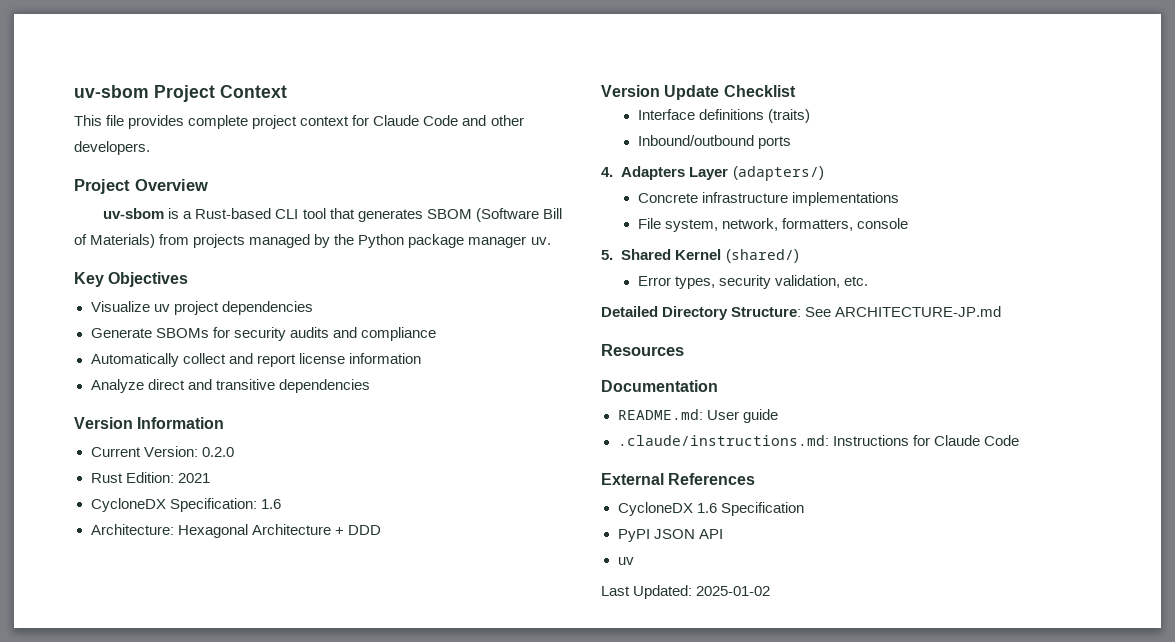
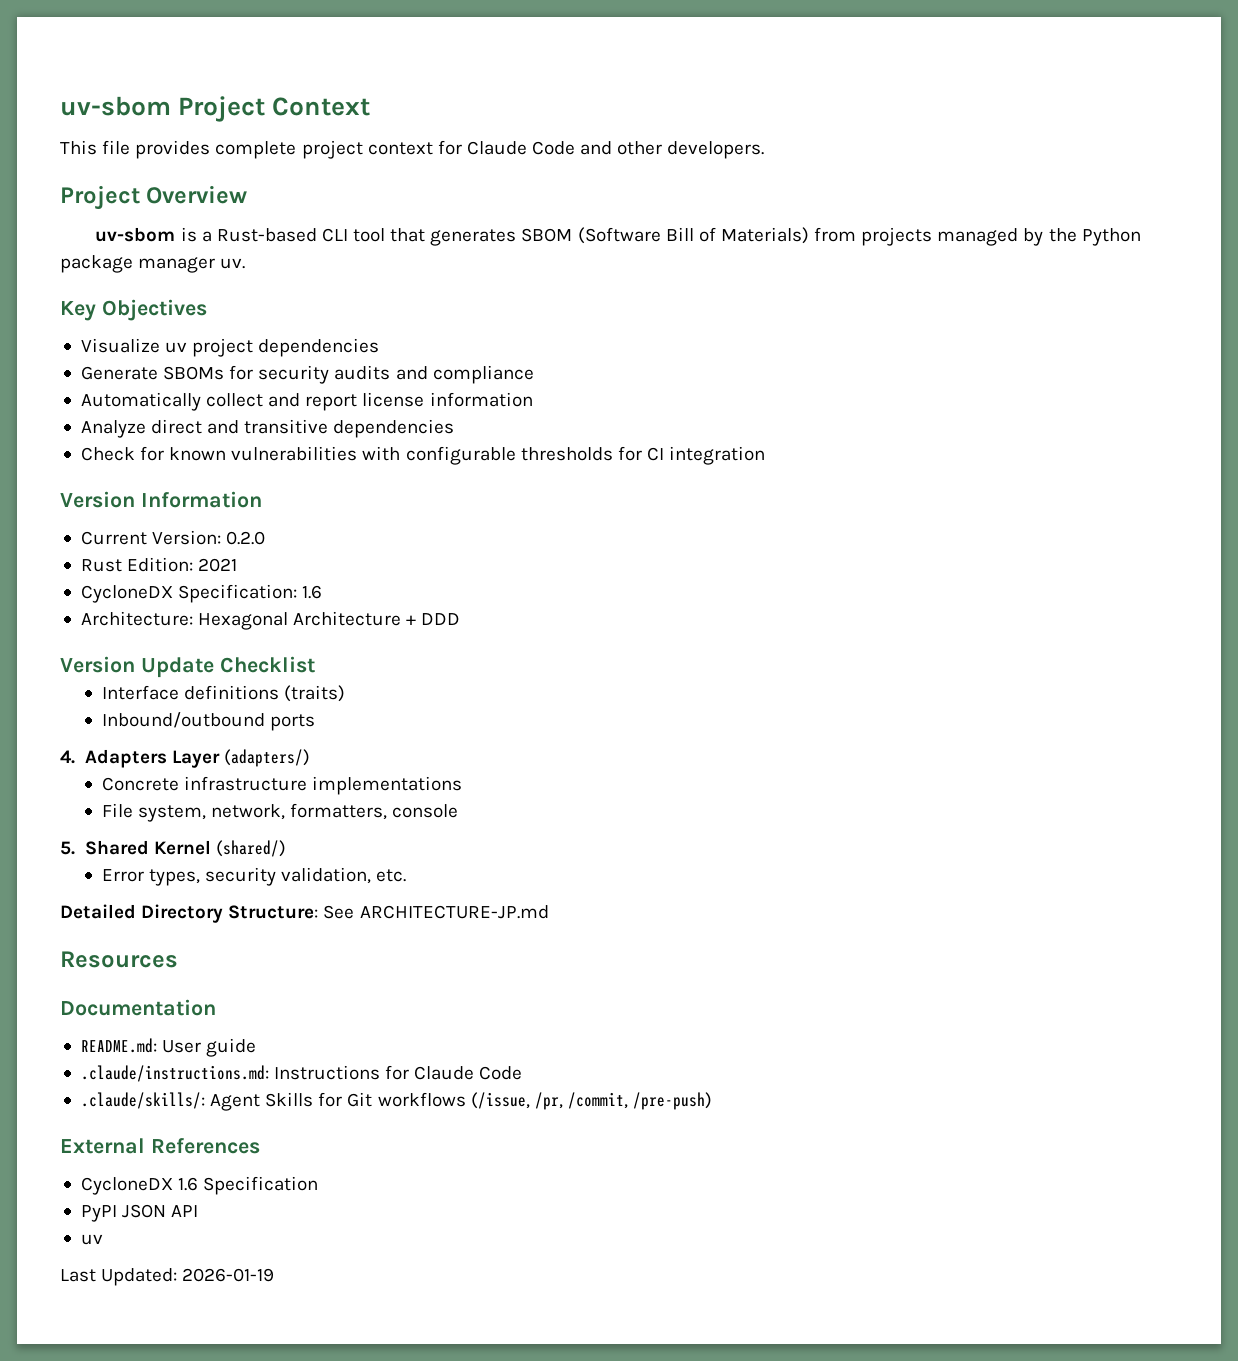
+ Check for known vulnerabilities with configurable thresholds for CI integration
+ .claude/skills/: Agent Skills for Git workflows (/issue, /pr, /commit, /pre-push)
- Last Updated: 2025-01-02
+ Last Updated: 2026-01-19

